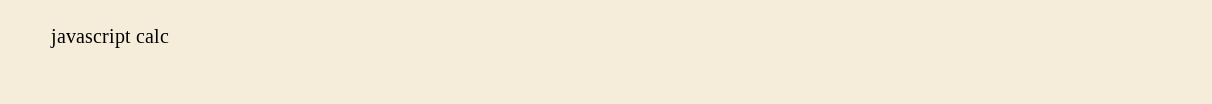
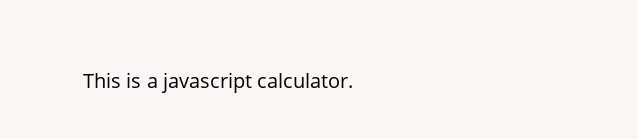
- javascript calc
+ This is a javascript calculator.

